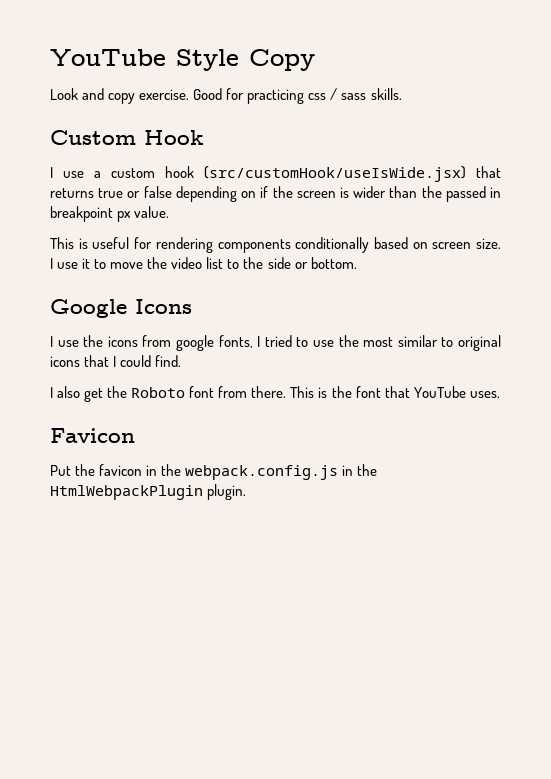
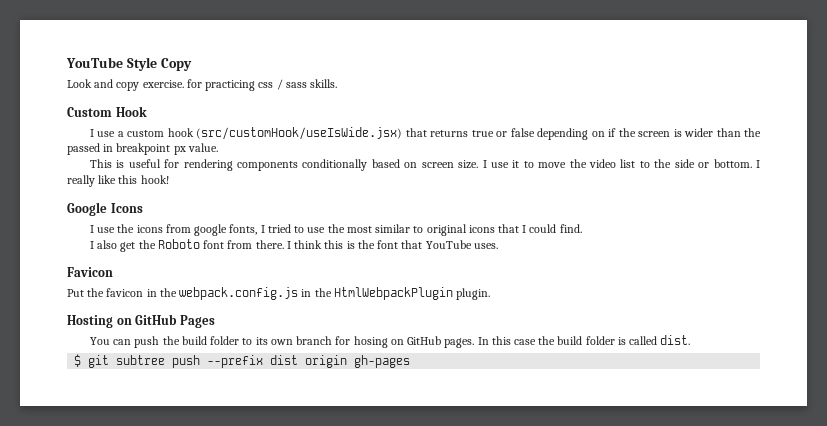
- Look and copy exercise. Good for practicing css / sass skills.
+ Look and copy exercise. for practicing css / sass skills.
+ I really like this hook!
- This is the font that YouTube uses.
+ I think this is the font that YouTube uses.
+ Hosting on GitHub Pages
+ You can push the build folder to its own branch for hosing on GitHub pages. In this case the build folder is called dist.
+ $ git subtree push --prefix dist origin gh-pages

